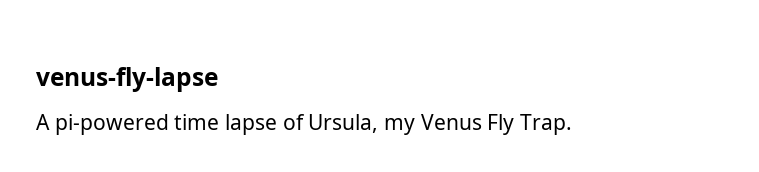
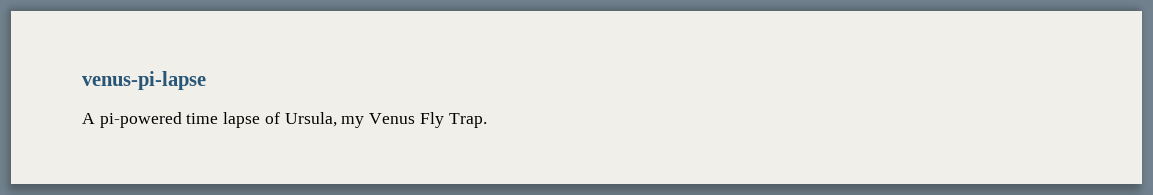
- venus-fly-lapse
+ venus-pi-lapse

